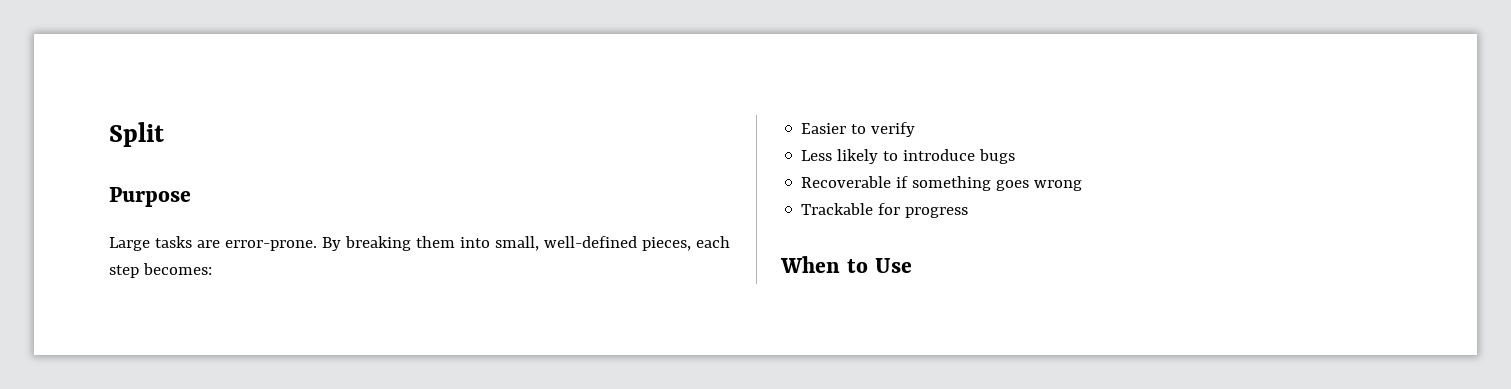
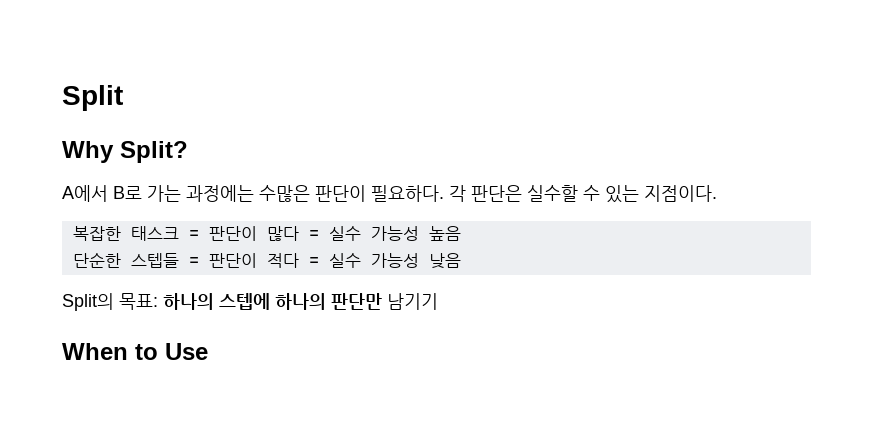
- Purpose
- Large tasks are error-prone. By breaking them into small, well-defined pieces, each step becomes:
- Easier to verify
- Less likely to introduce bugs
- Recoverable if something goes wrong
- Trackable for progress
+ Why Split?
+ A에서 B로 가는 과정에는 수많은 판단이 필요하다. 각 판단은 실수할 수 있는 지점이다.
+ 복잡한 태스크 = 판단이 많다 = 실수 가능성 높음
+ 단순한 스텝들 = 판단이 적다 = 실수 가능성 낮음
+ Split의 목표: 하나의 스텝에 하나의 판단만 남기기

